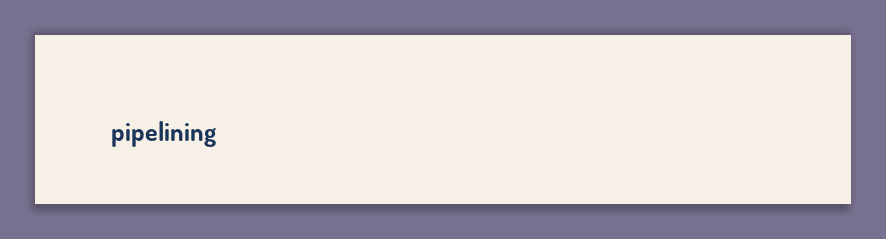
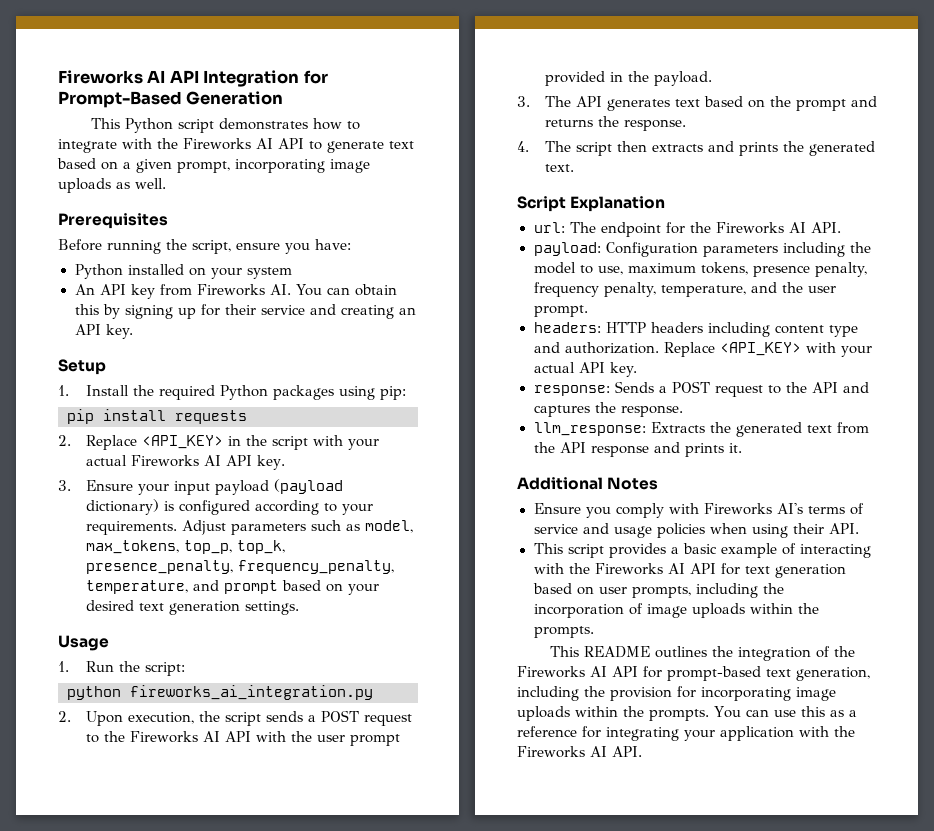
- pipelining
+ Fireworks AI API Integration for Prompt-Based Generation
+ This Python script demonstrates how to integrate with the Fireworks AI API to generate text based on a given prompt, incorporating image uploads as well.
+ Prerequisites
+ Before running the script, ensure you have:
+ Python installed on your system
+ An API key from Fireworks AI. You can obtain this by signing up for their service and creating an API key.
+ Setup
+ 1. Install the required Python packages using pip:
+ pip install requests
+ 2. Replace <API_KEY> in the script with your actual Fireworks AI API key.
+ 3. Ensure your input payload (payload dictionary) is configured according to your requirements. Adjust parameters such as model, max_tokens, top_p, top_k, presence_penalty, frequency_penalty, temperature, and prompt based on your desired text generation settings.
+ Usage
+ 1. Run the script:
+ python fireworks_ai_integration.py
+ 2. Upon execution, the script sends a POST request to the Fireworks AI API with the user prompt provided in the payload.
+ 3. The API generates text based on the prompt and returns the response.
+ 4. The script then extracts and prints the generated text.
+ Script Explanation
+ url: The endpoint for the Fireworks AI API.
+ payload: Configuration parameters including the model to use, maximum tokens, presence penalty, frequency penalty, temperature, and the user prompt.
+ headers: HTTP headers including content type and authorization. Replace <API_KEY> with your actual API key.
+ response: Sends a POST request to the API and captures the response.
+ llm_response: Extracts the generated text from the API response and prints it.
+ Additional Notes
+ Ensure you comply with Fireworks AI's terms of service and usage policies when using their API.
+ This script provides a basic example of interacting with the Fireworks AI API for text generation based on user prompts, including the incorporation of image uploads within the prompts.
+ This README outlines the integration of the Fireworks AI API for prompt-based text generation, including the provision for incorporating image uploads within the prompts. You can use this as a reference for integrating your application with the Fireworks AI API.

